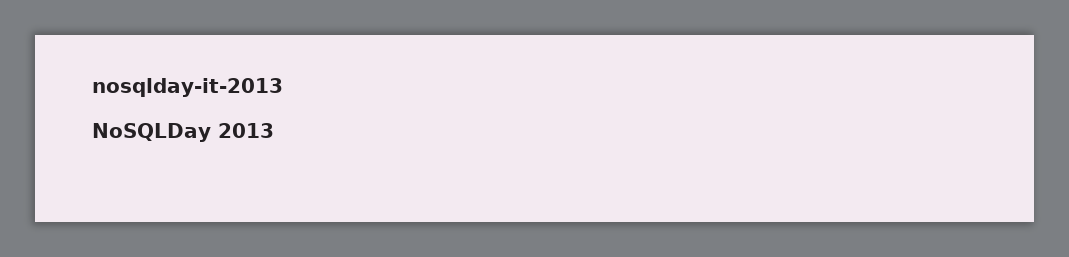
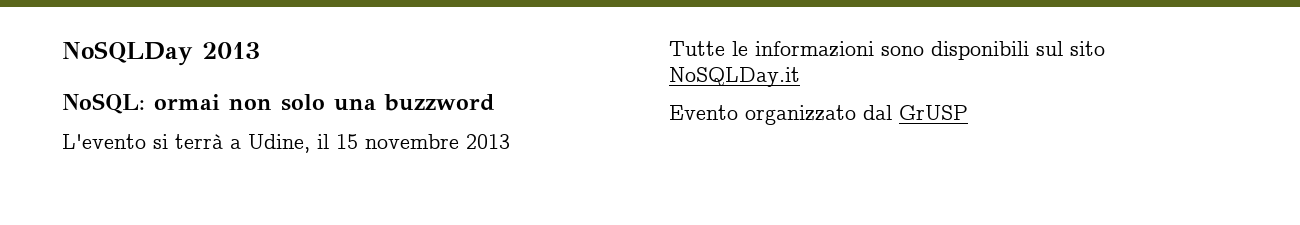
- nosqlday-it-2013
+ NoSQL: ormai non solo una buzzword
+ L'evento si terrà a Udine, il 15 novembre 2013
+ Tutte le informazioni sono disponibili sul sito NoSQLDay.it
+ Evento organizzato dal GrUSP

